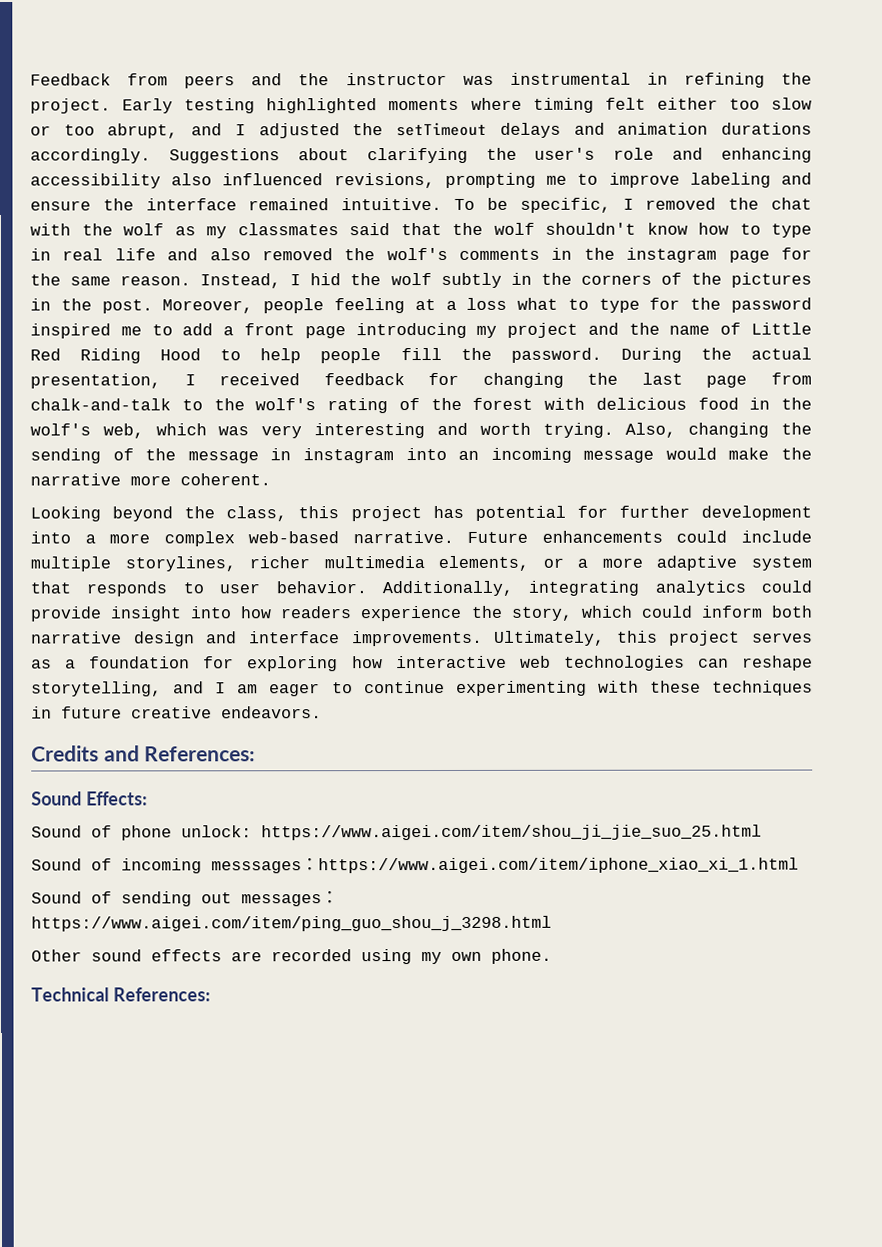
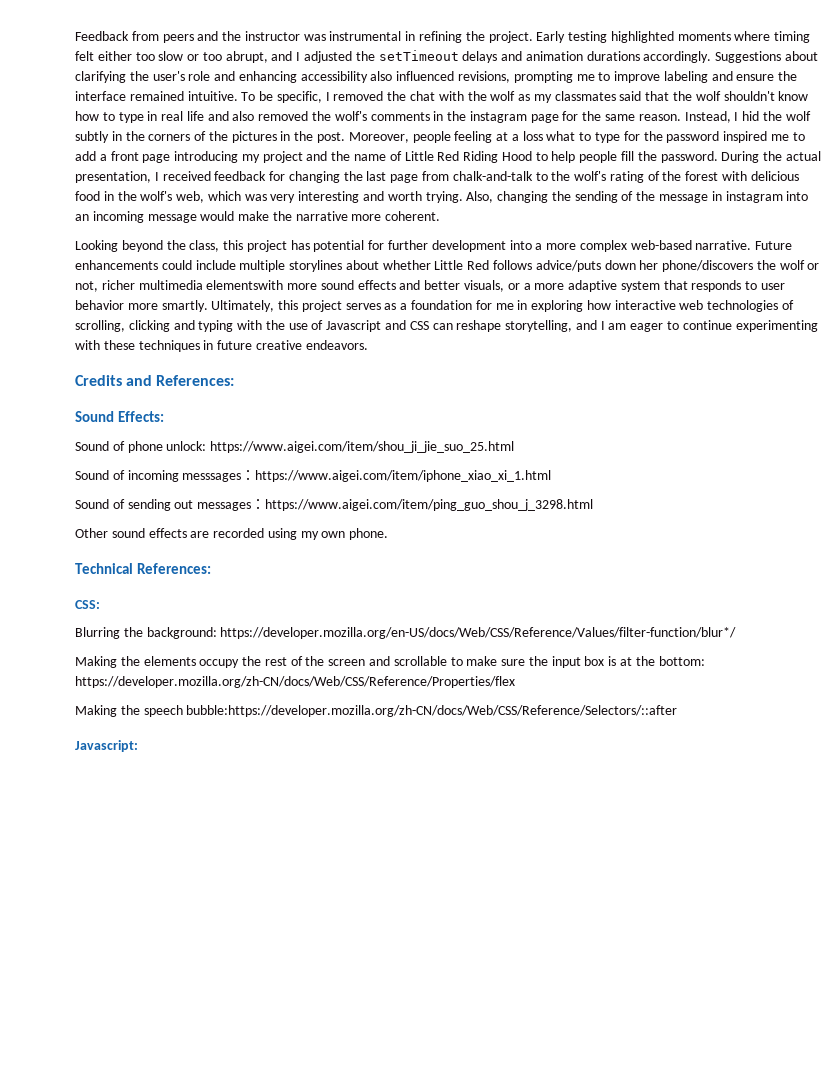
- Future enhancements could include multiple storylines, richer multimedia elements, or a more adaptive system that responds to user behavior. Additionally, integrating analytics could provide insight into how readers experience the story, which could inform both narrative design and interface improvements.
+ Future enhancements could include multiple storylines about whether Little Red follows advice/puts down her phone/discovers the wolf or not, richer multimedia elementswith more sound effects and better visuals, or a more adaptive system that responds to user behavior more smartly.
- Ultimately, this project serves as a foundation for exploring how interactive web technologies can reshape storytelling, and I am eager to continue experimenting with these techniques in future creative endeavors.
+ Ultimately, this project serves as a foundation for me in exploring how interactive web technologies of scrolling, clicking and typing with the use of Javascript and CSS can reshape storytelling, and I am eager to continue experimenting with these techniques in future creative endeavors.
+ CSS:
+ Blurring the background: https://developer.mozilla.org/en-US/docs/Web/CSS/Reference/Values/filter-function/blur*/
+ Making the elements occupy the rest of the screen and scrollable to make sure the input box is at the bottom: https://developer.mozilla.org/zh-CN/docs/Web/CSS/Reference/Properties/flex
+ Making the speech bubble:https://developer.mozilla.org/zh-CN/docs/Web/CSS/Reference/Selectors/::after
+ Javascript:

